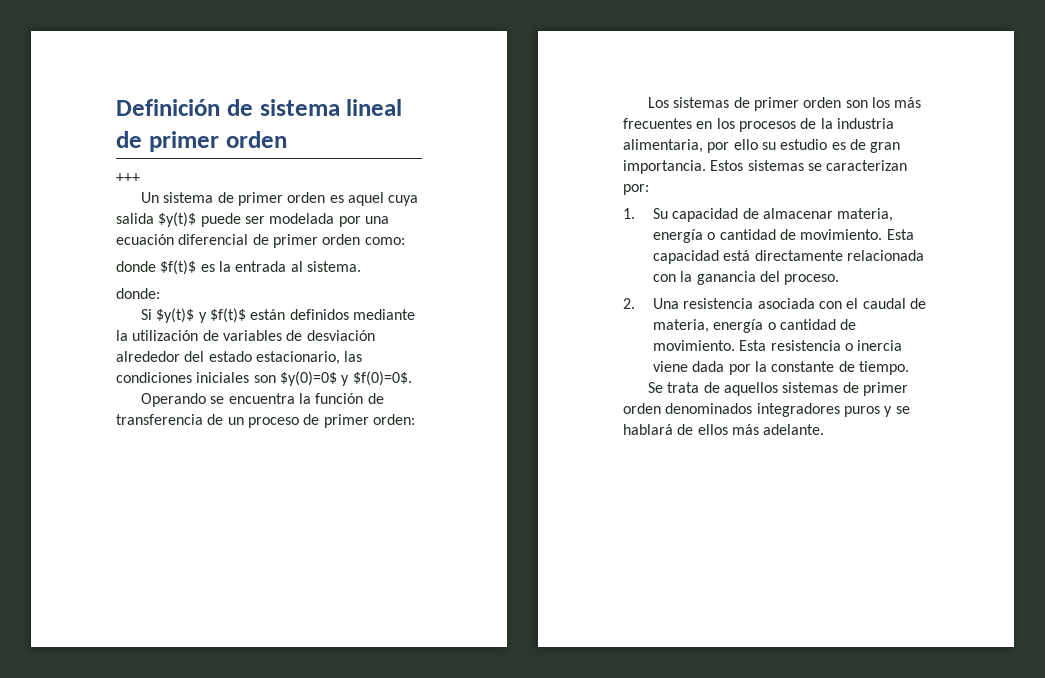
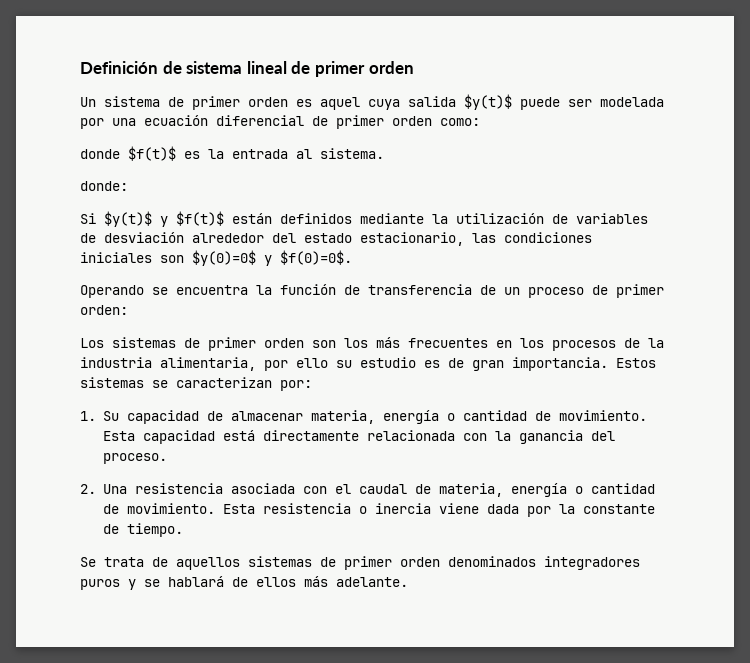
- +++

